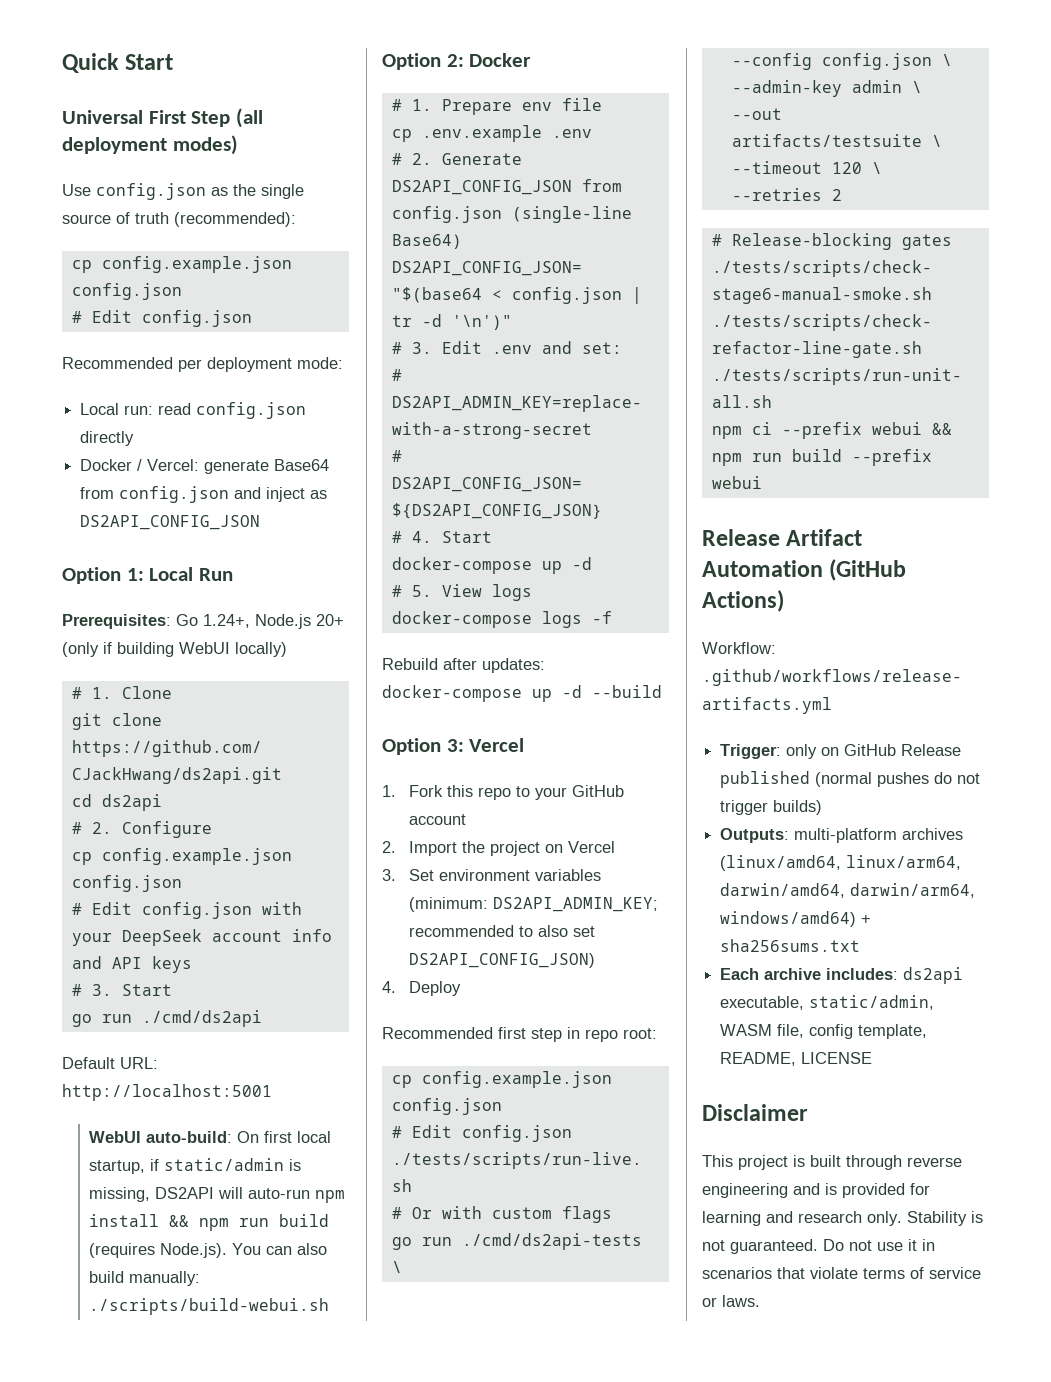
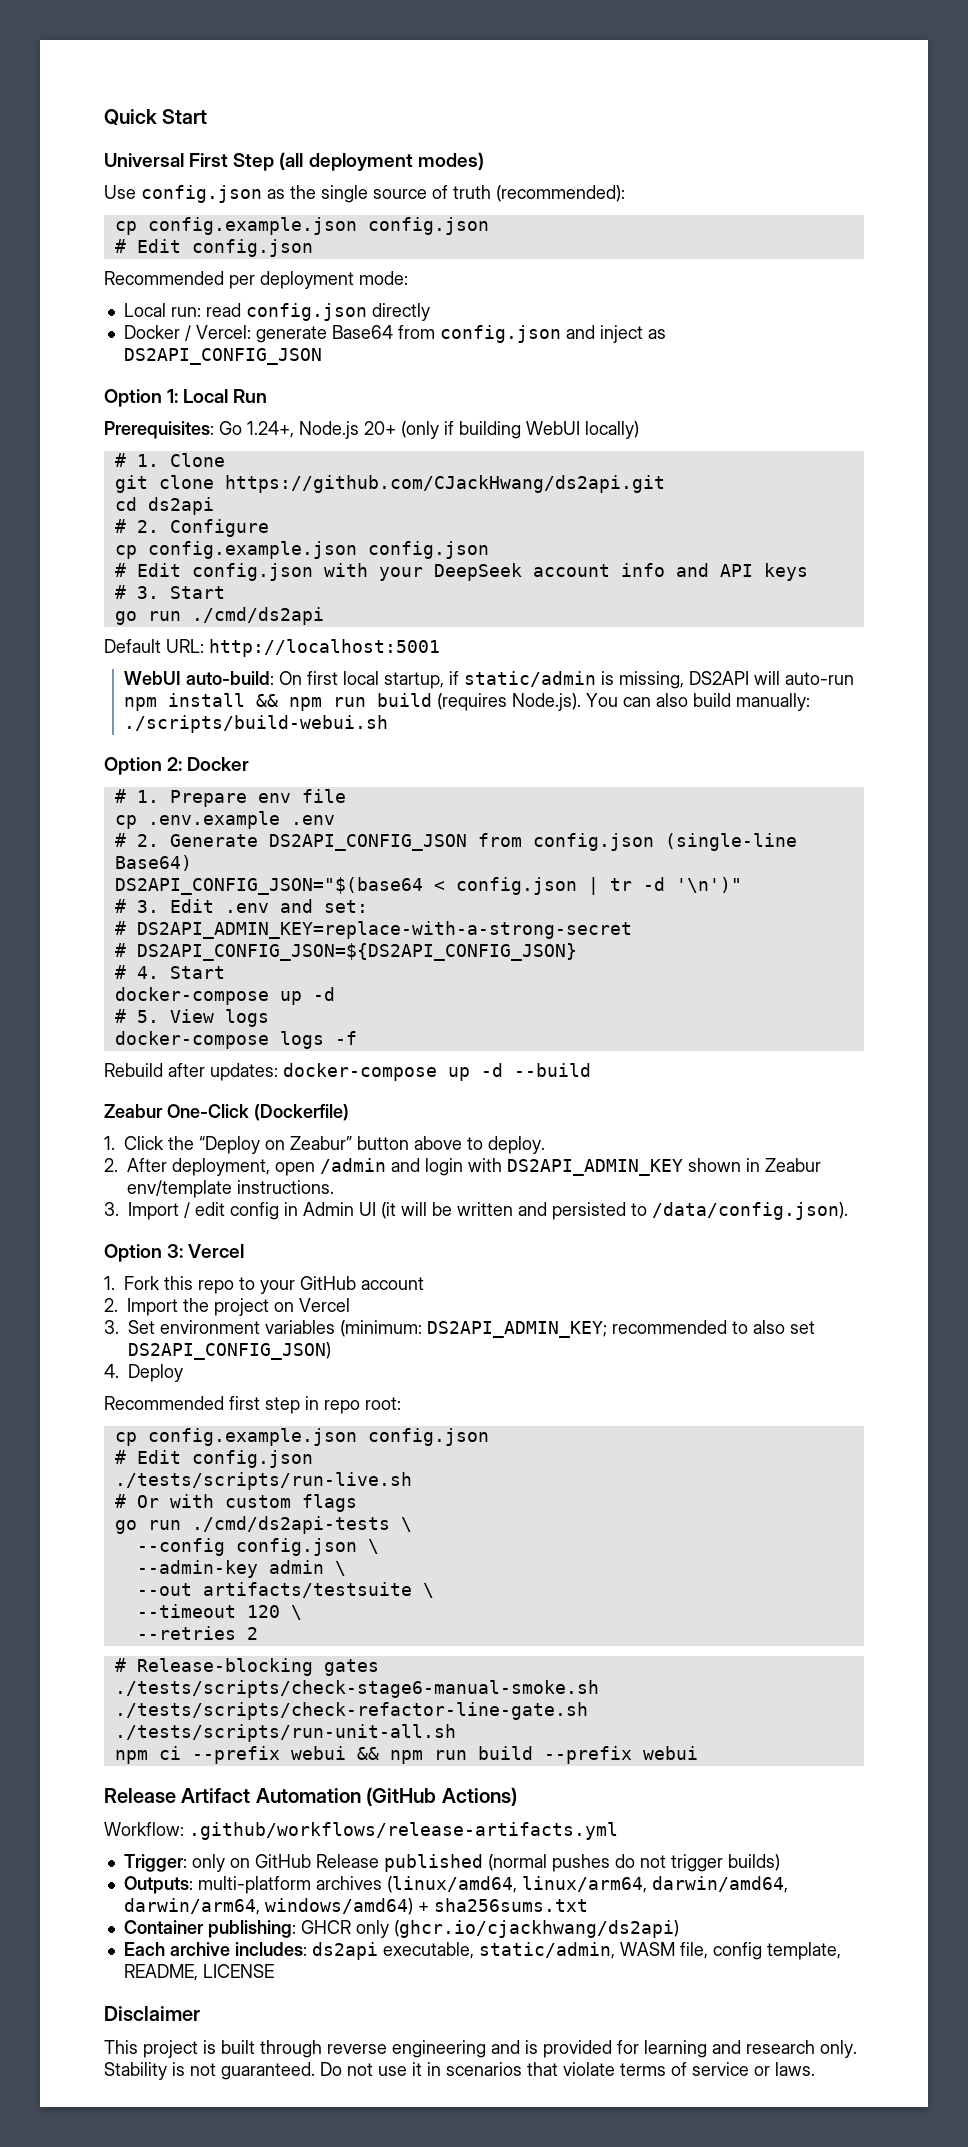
+ Zeabur One-Click (Dockerfile)
+ 1. Click the “Deploy on Zeabur” button above to deploy.
+ 2. After deployment, open /admin and login with DS2API_ADMIN_KEY shown in Zeabur env/template instructions.
+ 3. Import / edit config in Admin UI (it will be written and persisted to /data/config.json).
+ Container publishing: GHCR only (ghcr.io/cjackhwang/ds2api)

